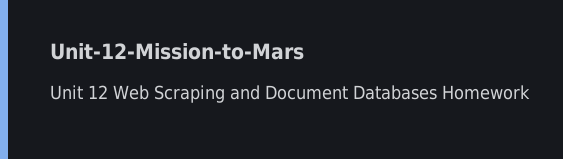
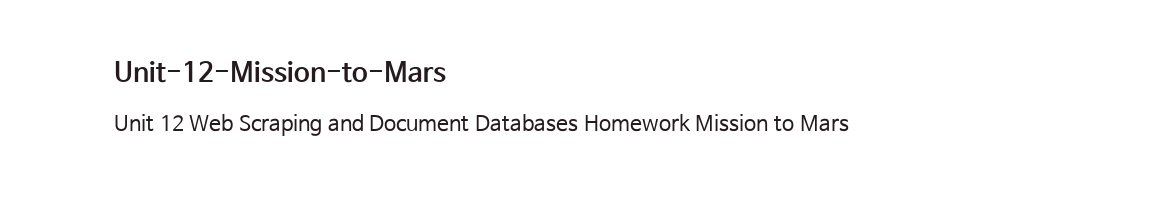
- Unit 12 Web Scraping and Document Databases Homework
+ Unit 12 Web Scraping and Document Databases Homework Mission to Mars

